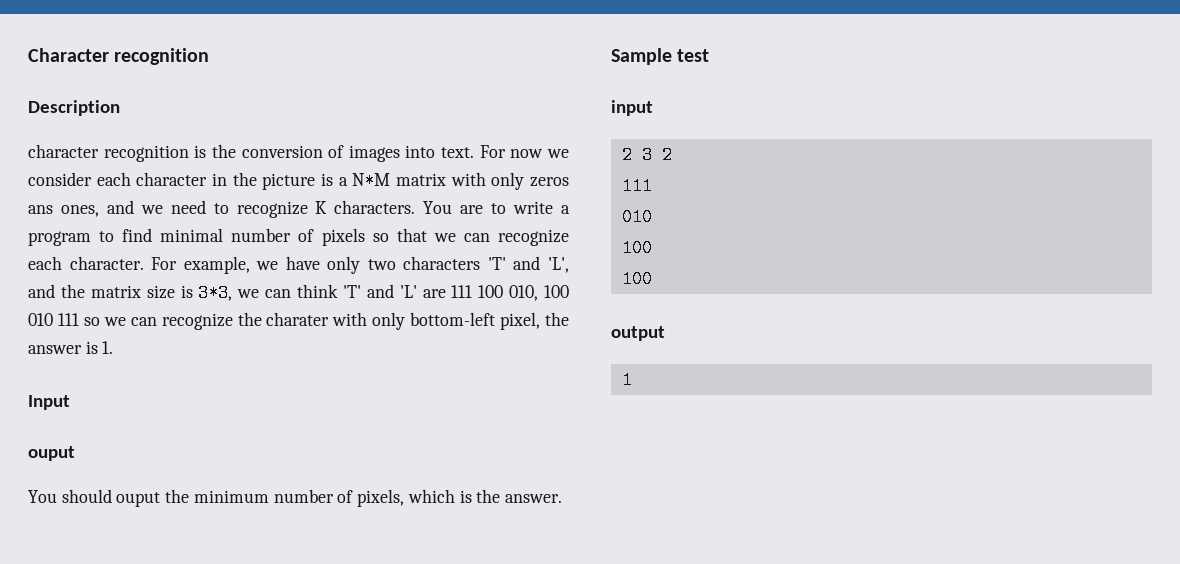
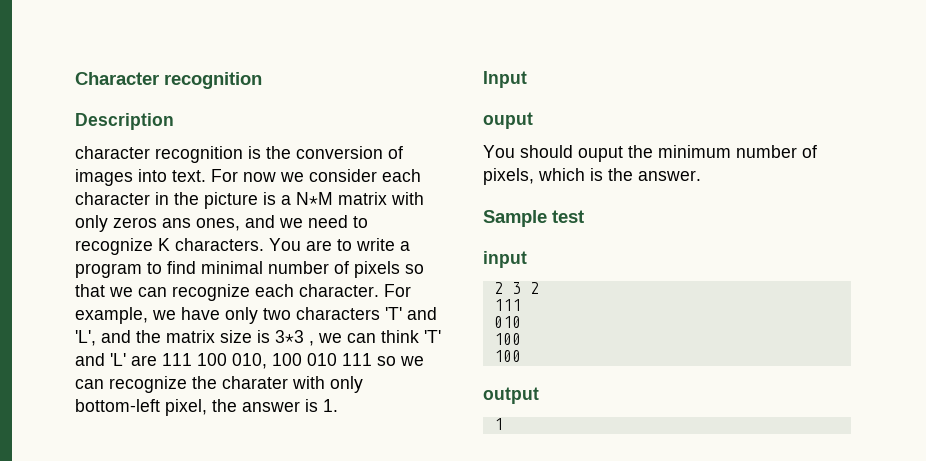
- For example, we have only two characters 'T' and 'L', and the matrix size is 3*3, we can think 'T' and 'L' are 111 100 010, 100 010 111 so we can recognize the charater with only bottom-left pixel, the answer is 1.
+ For example, we have only two characters 'T' and 'L', and the matrix size is 3*3 , we can think 'T' and 'L' are 111 100 010, 100 010 111 so we can recognize the charater with only bottom-left pixel, the answer is 1.

